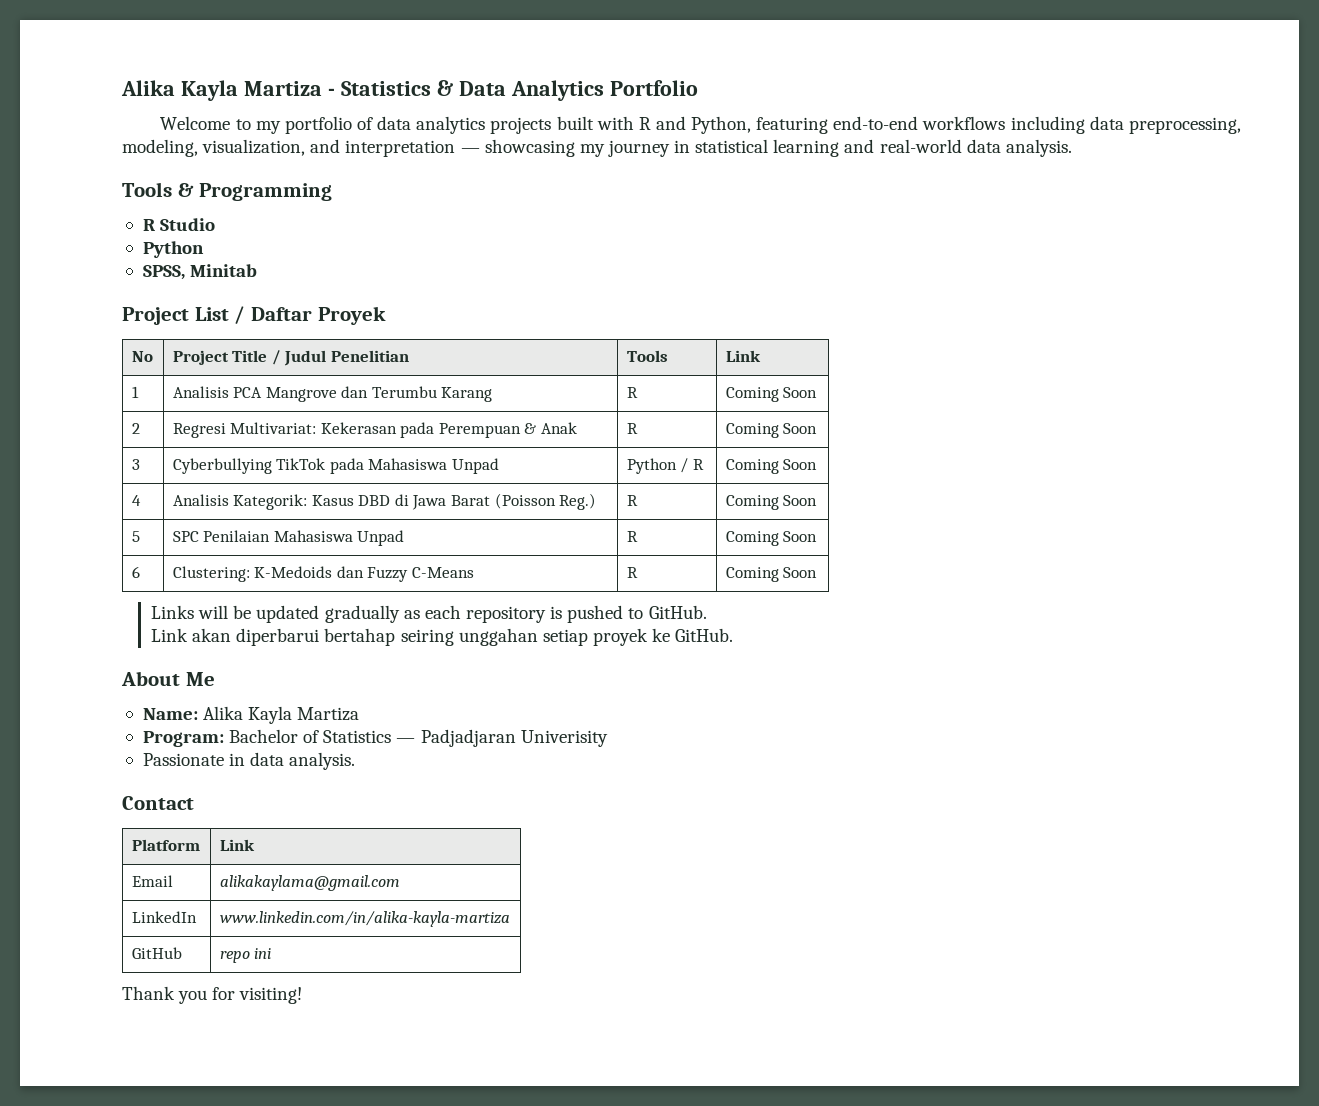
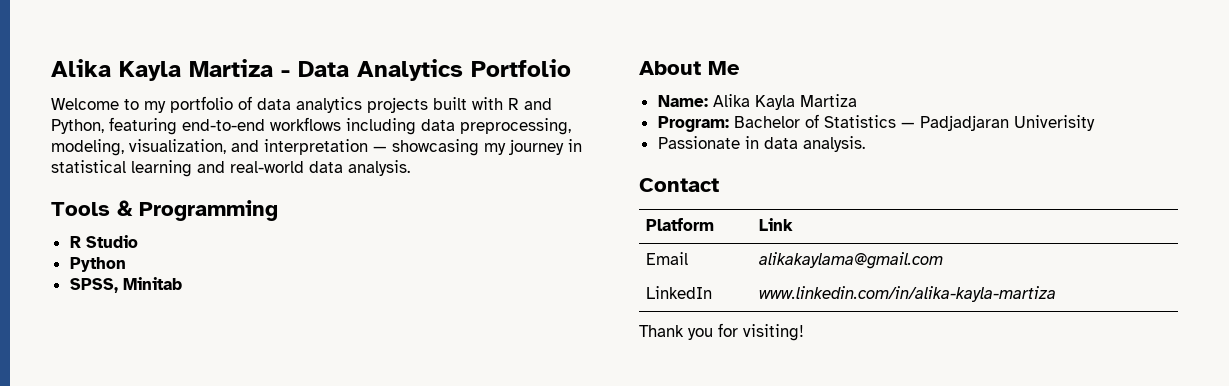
- Alika Kayla Martiza - Statistics & Data Analytics Portfolio
+ Alika Kayla Martiza - Data Analytics Portfolio
- Project List / Daftar Proyek
- No | Project Title / Judul Penelitian | Tools | Link
- 1 | Analisis PCA Mangrove dan Terumbu Karang | R | Coming Soon
- 2 | Regresi Multivariat: Kekerasan pada Perempuan & Anak | R | Coming Soon
- 3 | Cyberbullying TikTok pada Mahasiswa Unpad | Python / R | Coming Soon
- 4 | Analisis Kategorik: Kasus DBD di Jawa Barat (Poisson Reg.) | R | Coming Soon
- 5 | SPC Penilaian Mahasiswa Unpad | R | Coming Soon
- 6 | Clustering: K-Medoids dan Fuzzy C-Means | R | Coming Soon
- Links will be updated gradually as each repository is pushed to GitHub.
- Link akan diperbarui bertahap seiring unggahan setiap proyek ke GitHub.
- GitHub | repo ini

